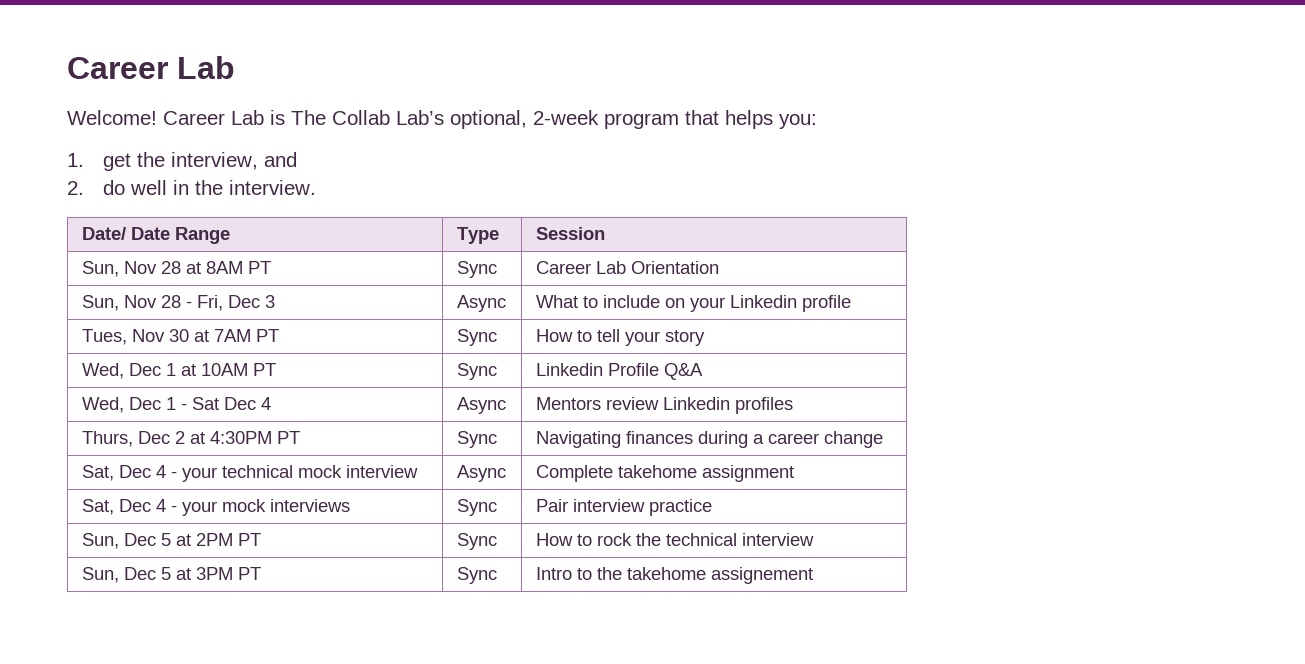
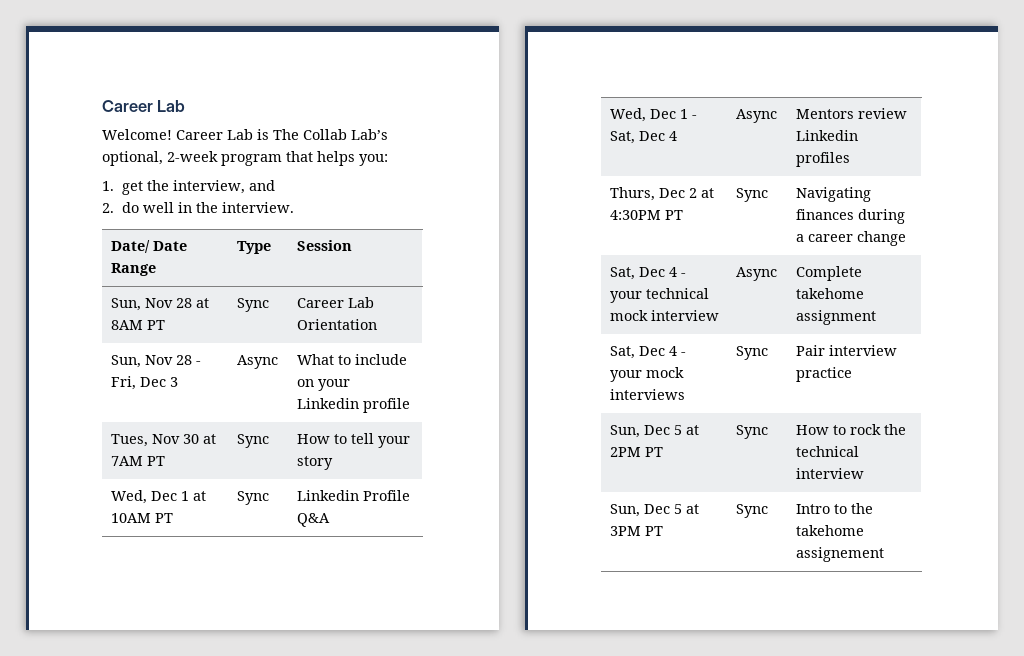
- Wed, Dec 1 - Sat Dec 4 | Async | Mentors review Linkedin profiles
+ Wed, Dec 1 - Sat, Dec 4 | Async | Mentors review Linkedin profiles

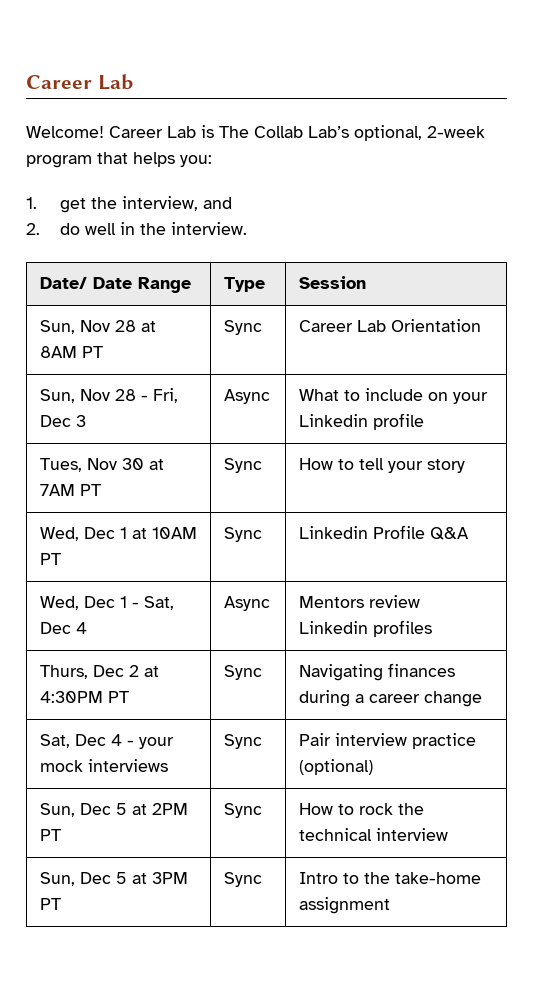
- Sat, Dec 4 - your technical mock interview | Async | Complete takehome assignment
- Sat, Dec 4 - your mock interviews | Sync | Pair interview practice
+ Sat, Dec 4 - your mock interviews | Sync | Pair interview practice (optional)
- Sun, Dec 5 at 3PM PT | Sync | Intro to the takehome assignement
+ Sun, Dec 5 at 3PM PT | Sync | Intro to the take-home assignment

